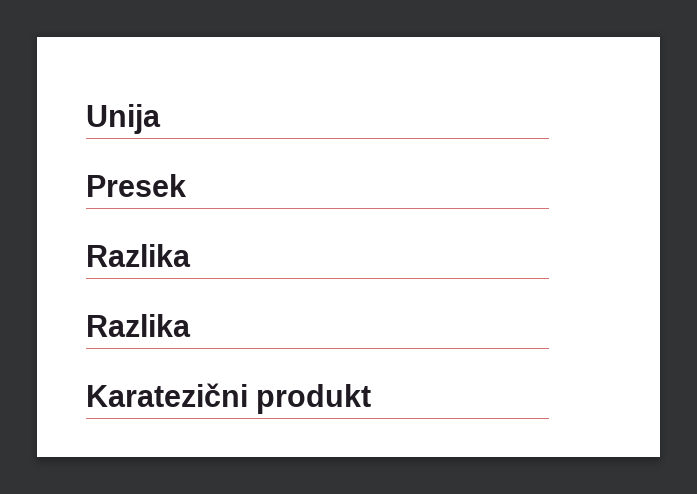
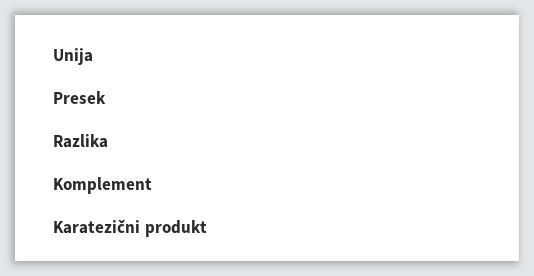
  Presek
  Razlika
- Razlika
+ Komplement

